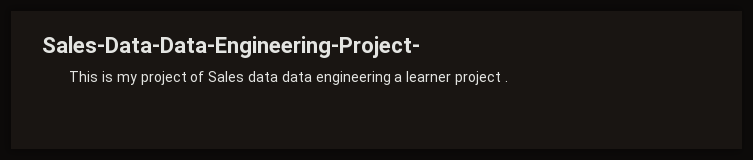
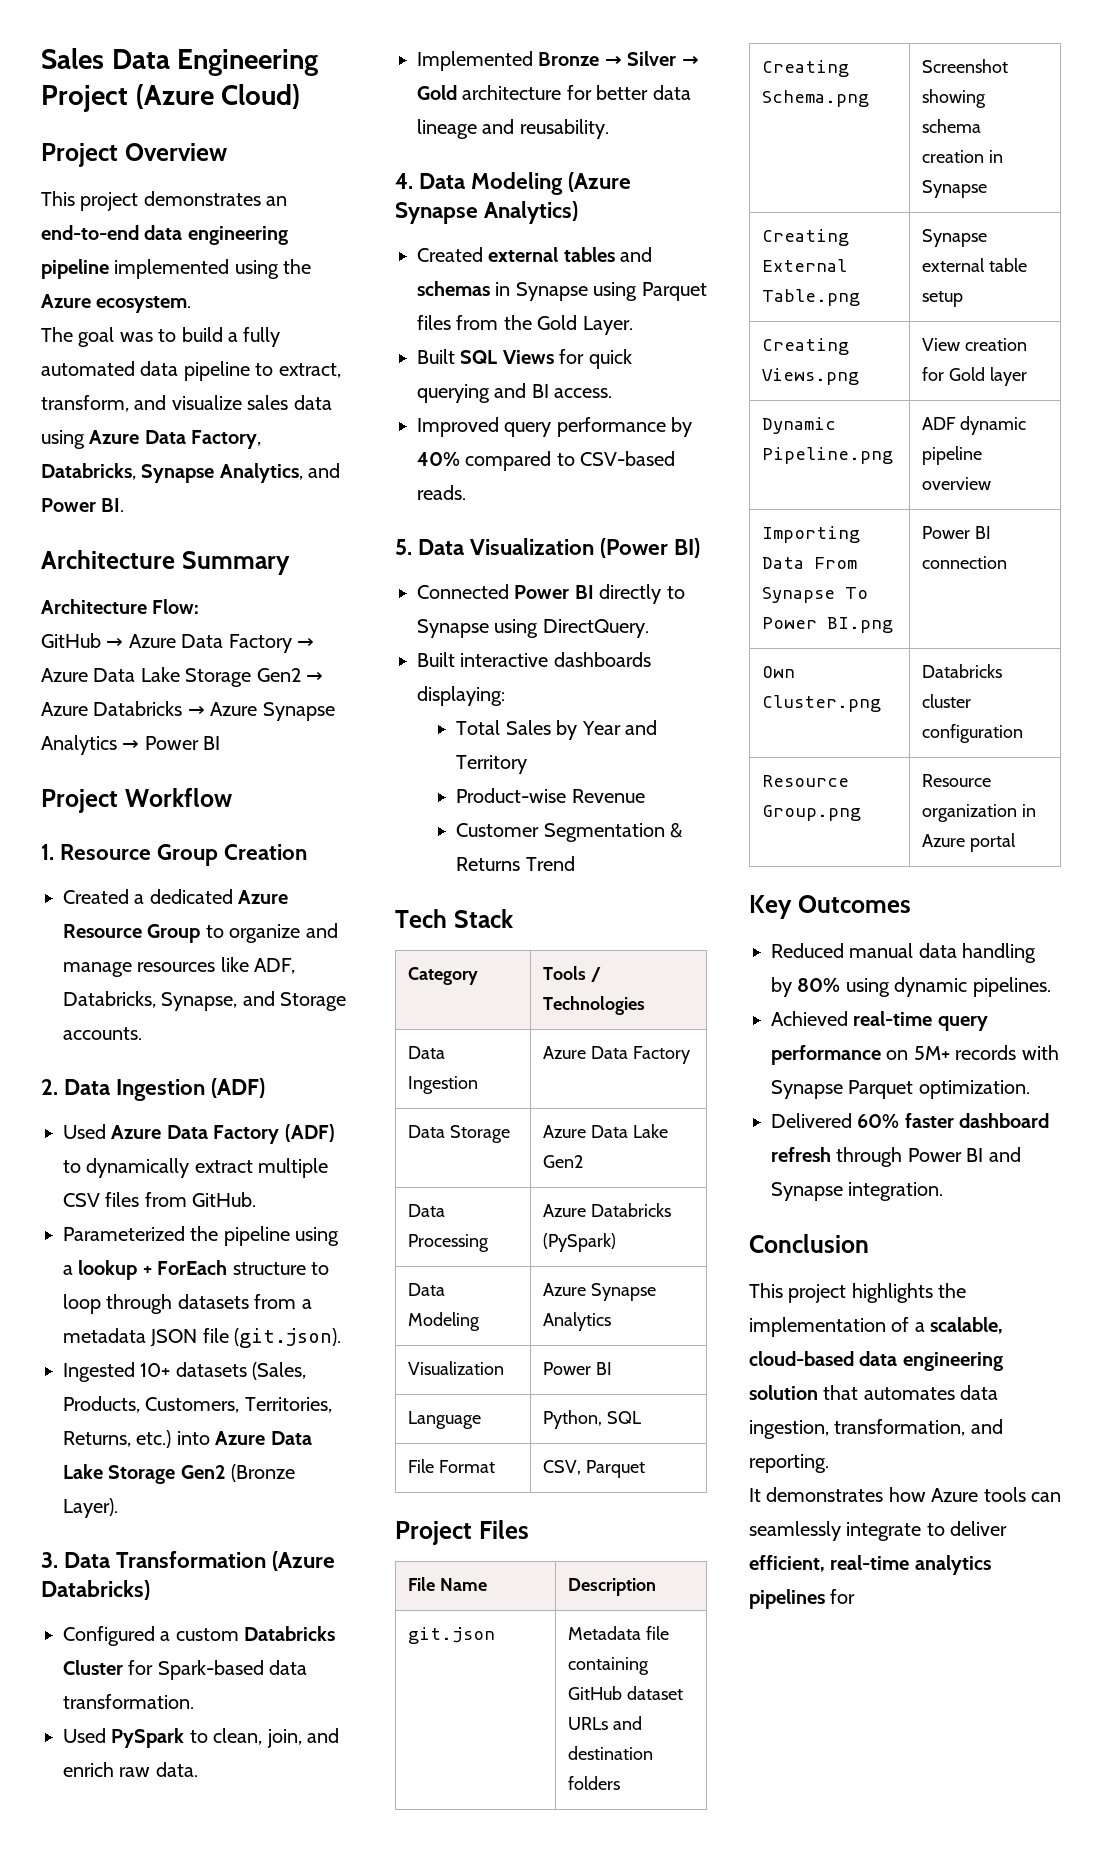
- Sales-Data-Data-Engineering-Project-
- This is my project of Sales data data engineering a learner project .
+ Sales Data Engineering Project (Azure Cloud)
+ Project Overview
+ This project demonstrates an end-to-end data engineering pipeline implemented using the Azure ecosystem.
+ The goal was to build a fully automated data pipeline to extract, transform, and visualize sales data using Azure Data Factory, Databricks, Synapse Analytics, and Power BI.
+ Architecture Summary
+ Architecture Flow:
+ GitHub → Azure Data Factory → Azure Data Lake Storage Gen2 → Azure Databricks → Azure Synapse Analytics → Power BI
+ Project Workflow
+ 1. Resource Group Creation
+ Created a dedicated Azure Resource Group to organize and manage resources like ADF, Databricks, Synapse, and Storage accounts.
+ 2. Data Ingestion (ADF)
+ Used Azure Data Factory (ADF) to dynamically extract multiple CSV files from GitHub.
+ Parameterized the pipeline using a lookup + ForEach structure to loop through datasets from a metadata JSON file (git.json).
+ Ingested 10+ datasets (Sales, Products, Customers, Territories, Returns, etc.) into Azure Data Lake Storage Gen2 (Bronze Layer).
+ 3. Data Transformation (Azure Databricks)
+ Configured a custom Databricks Cluster for Spark-based data transformation.
+ Used PySpark to clean, join, and enrich raw data.
+ Implemented Bronze → Silver → Gold architecture for better data lineage and reusability.
+ 4. Data Modeling (Azure Synapse Analytics)
+ Created external tables and schemas in Synapse using Parquet files from the Gold Layer.
+ Built SQL Views for quick querying and BI access.
+ Improved query performance by 40% compared to CSV-based reads.
+ 5. Data Visualization (Power BI)
+ Connected Power BI directly to Synapse using DirectQuery.
+ Built interactive dashboards displaying:
+ Total Sales by Year and Territory
+ Product-wise Revenue
+ Customer Segmentation & Returns Trend
+ Tech Stack
+ Category | Tools / Technologies
+ Data Ingestion | Azure Data Factory
+ Data Storage | Azure Data Lake Gen2
+ Data Processing | Azure Databricks (PySpark)
+ Data Modeling | Azure Synapse Analytics
+ Visualization | Power BI
+ Language | Python, SQL
+ File Format | CSV, Parquet
+ Project Files
+ File Name | Description
+ git.json | Metadata file containing GitHub dataset URLs and destination folders
+ Creating Schema.png | Screenshot showing schema creation in Synapse
+ Creating External Table.png | Synapse external table setup
+ Creating Views.png | View creation for Gold layer
+ Dynamic Pipeline.png | ADF dynamic pipeline overview
+ Importing Data From Synapse To Power BI.png | Power BI connection
+ Own Cluster.png | Databricks cluster configuration
+ Resource Group.png | Resource organization in Azure portal
+ Key Outcomes
+ Reduced manual data handling by 80% using dynamic pipelines.
+ Achieved real-time query performance on 5M+ records with Synapse Parquet optimization.
+ Delivered 60% faster dashboard refresh through Power BI and Synapse integration.
+ Conclusion
+ This project highlights the implementation of a scalable, cloud-based data engineering solution that automates data ingestion, transformation, and reporting.
+ It demonstrates how Azure tools can seamlessly integrate to deliver efficient, real-time analytics pipelines for

